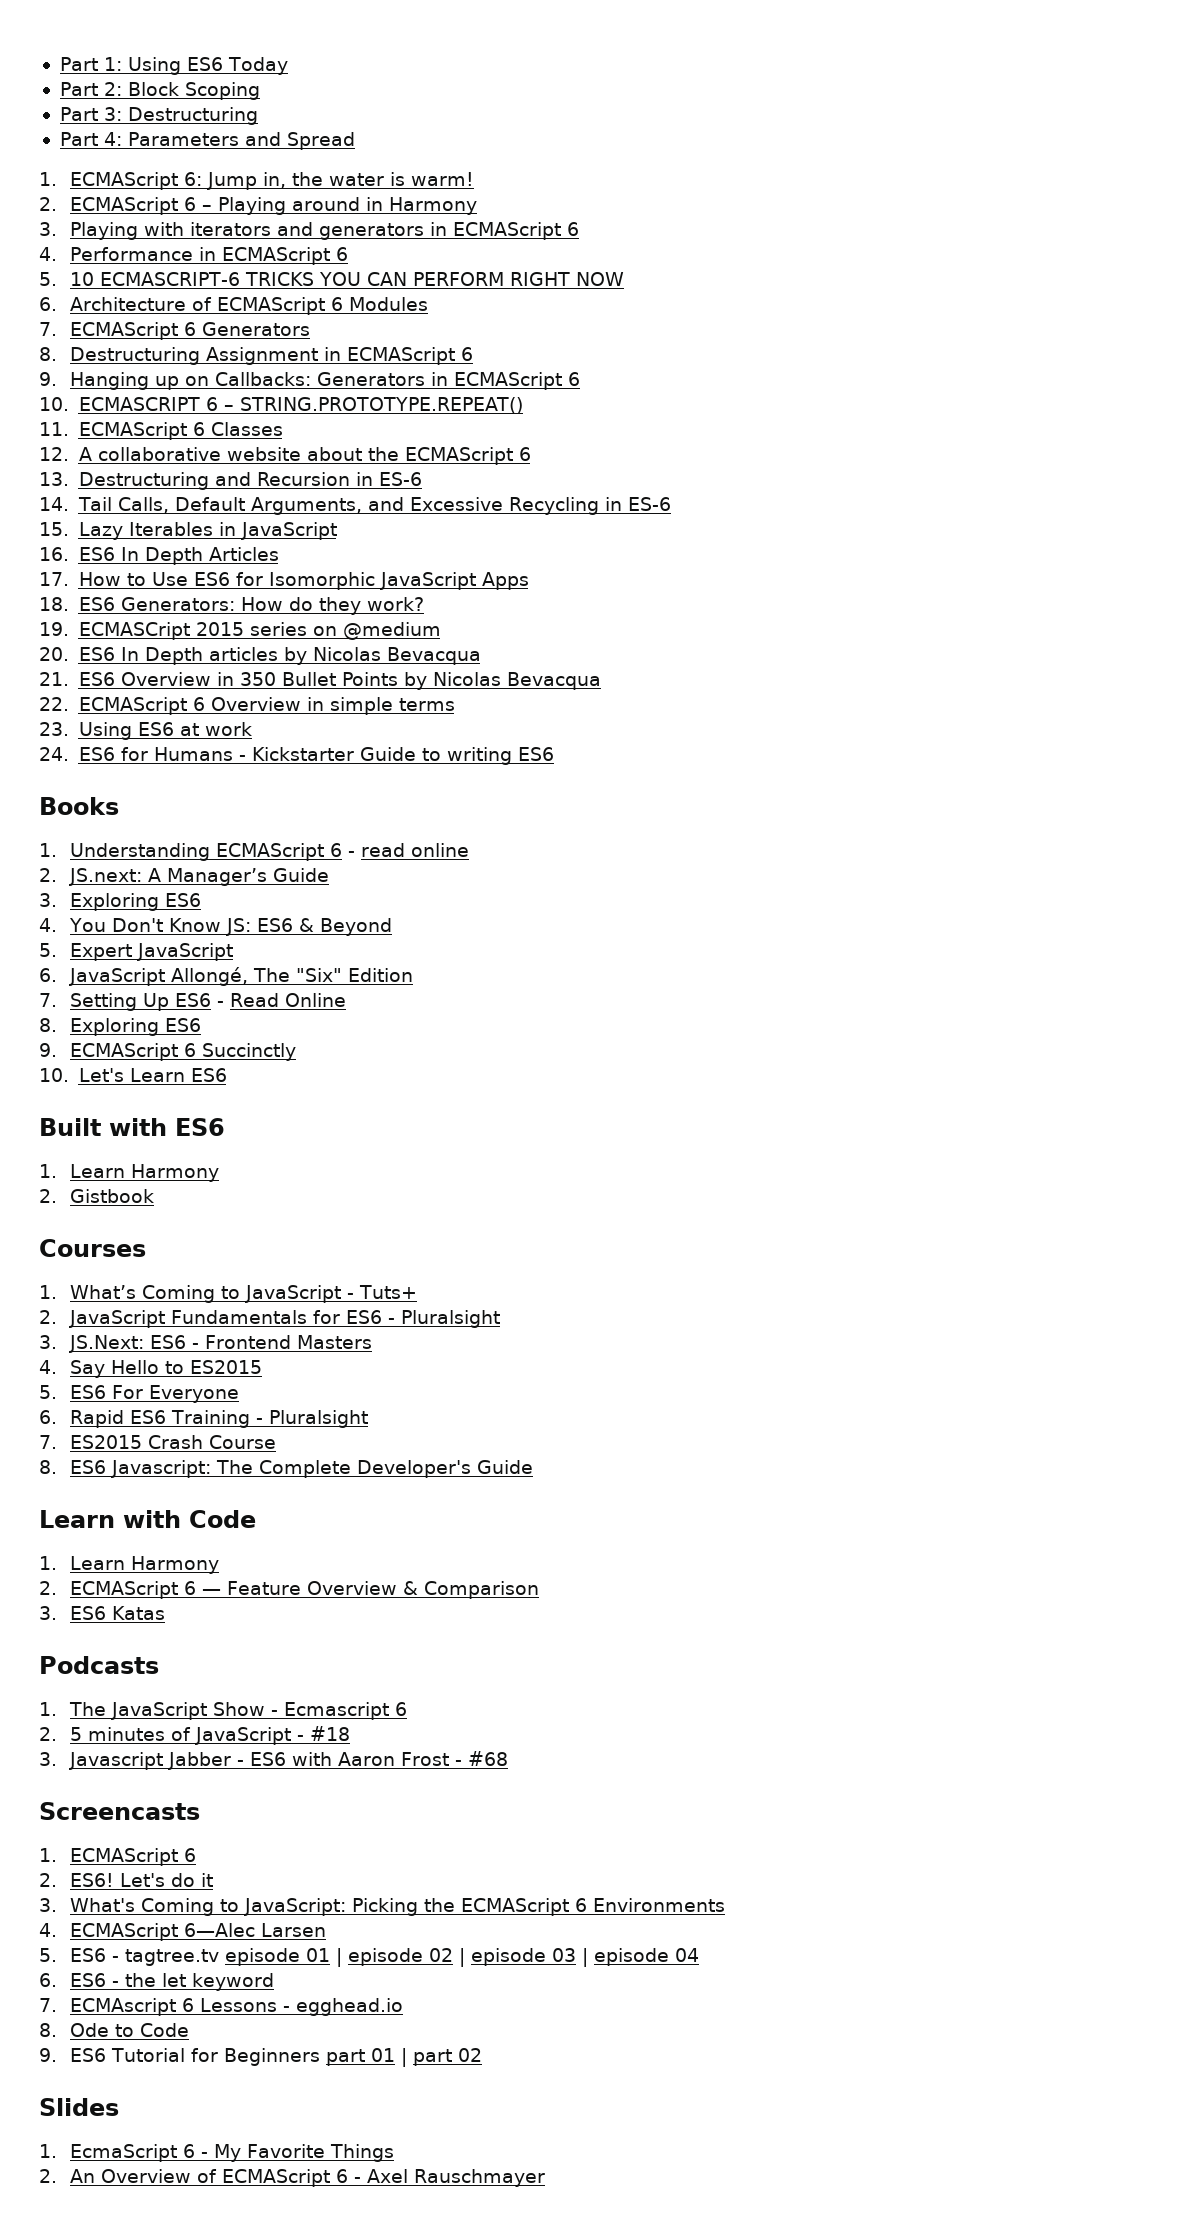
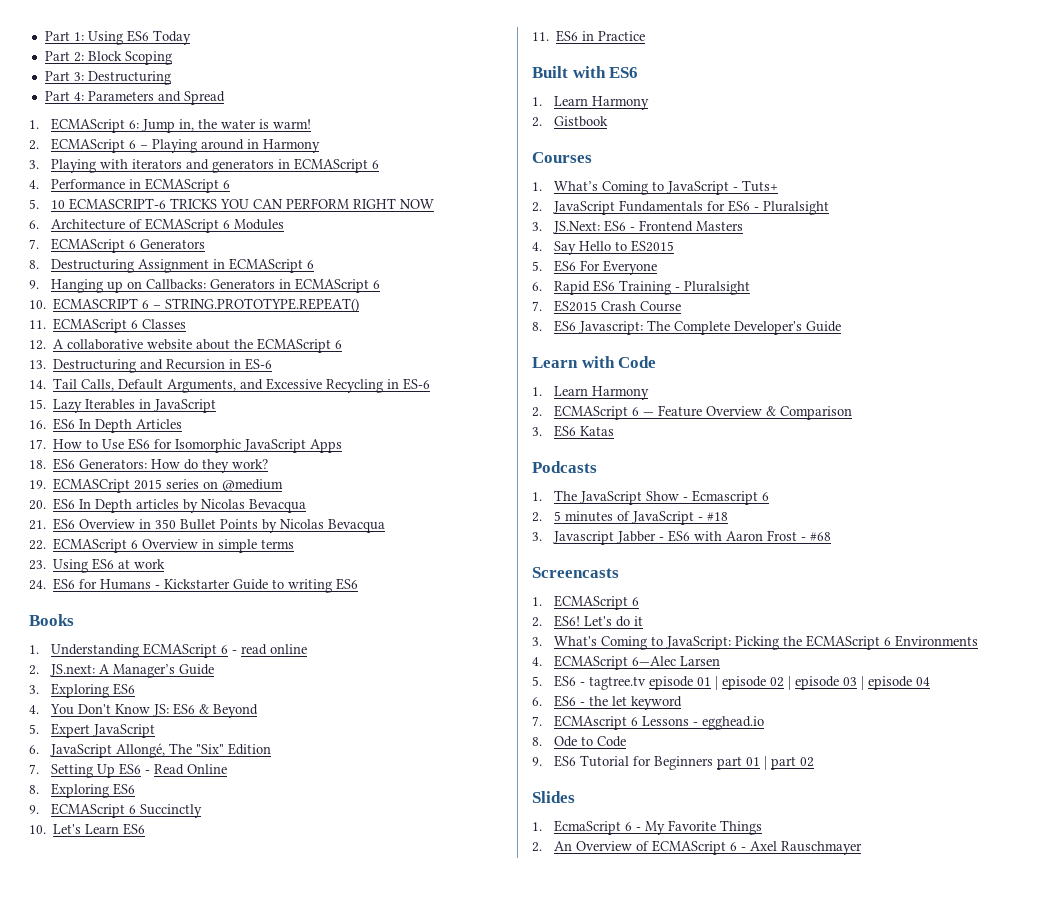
+ 11. ES6 in Practice

